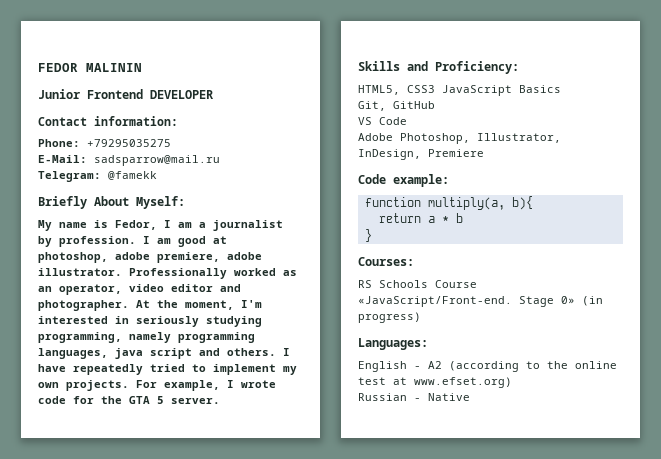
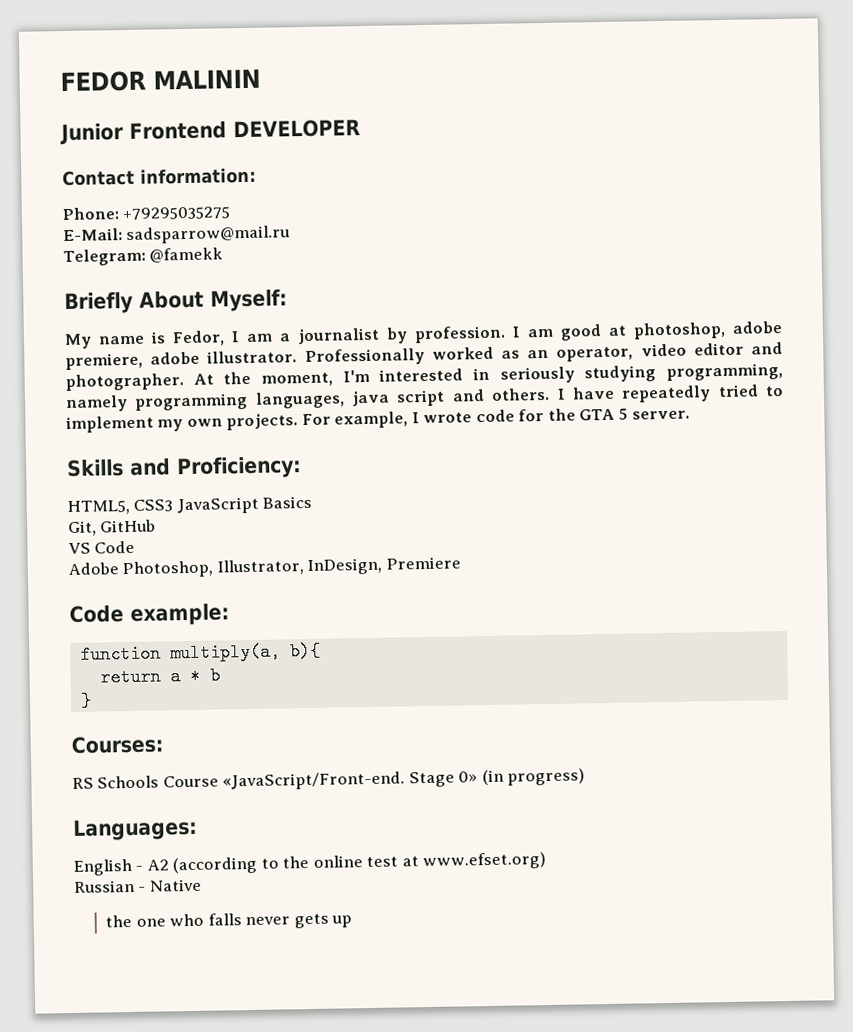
+ the one who falls never gets up

